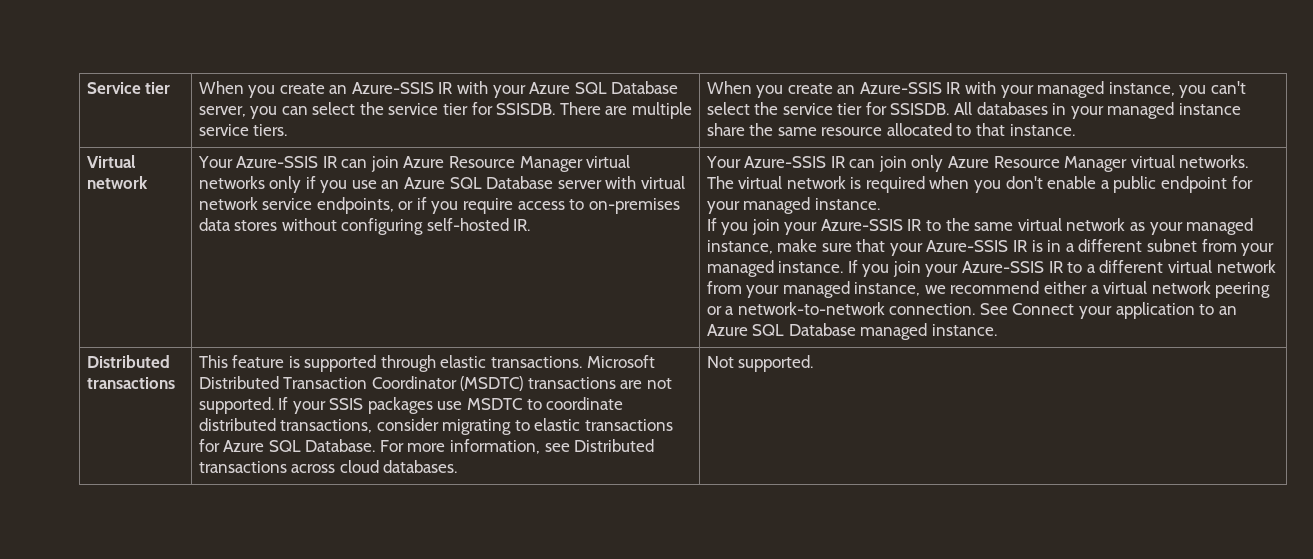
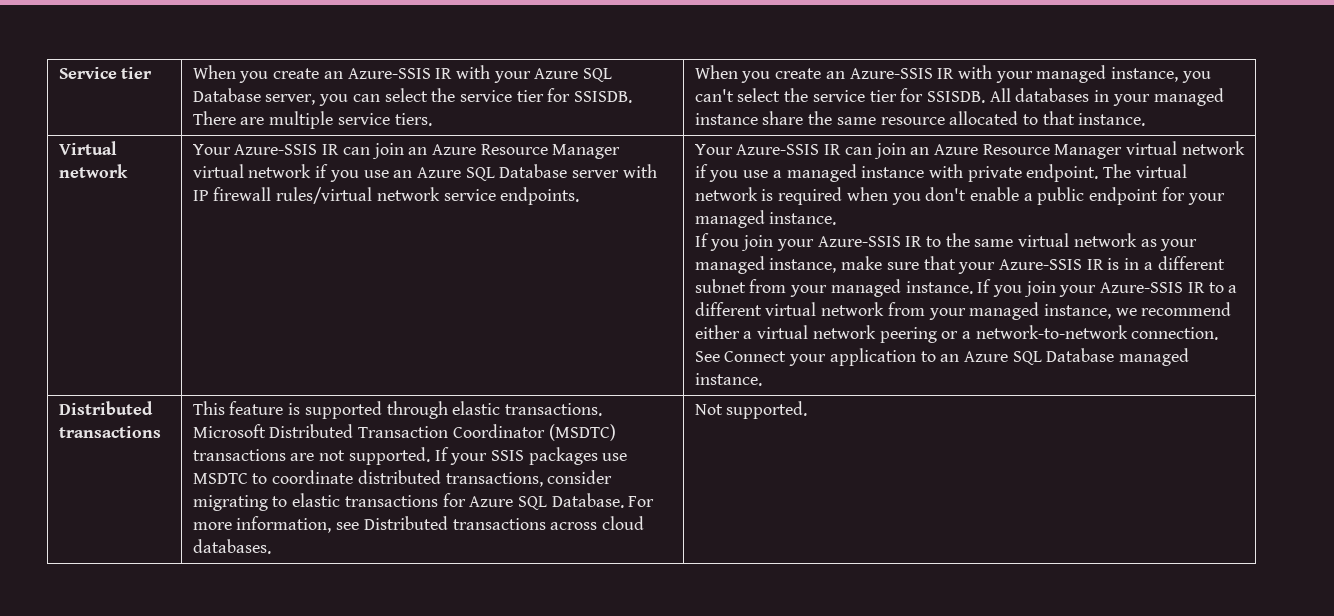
- Your Azure-SSIS IR can join Azure Resource Manager virtual networks only if you use an Azure SQL Database server with virtual network service endpoints, or if you require access to on-premises data stores without configuring self-hosted IR. | Your Azure-SSIS IR can join only Azure Resource Manager virtual networks.
+ Your Azure-SSIS IR can join an Azure Resource Manager virtual network if you use an Azure SQL Database server with IP firewall rules/virtual network service endpoints. | Your Azure-SSIS IR can join an Azure Resource Manager virtual network if you use a managed instance with private endpoint.

